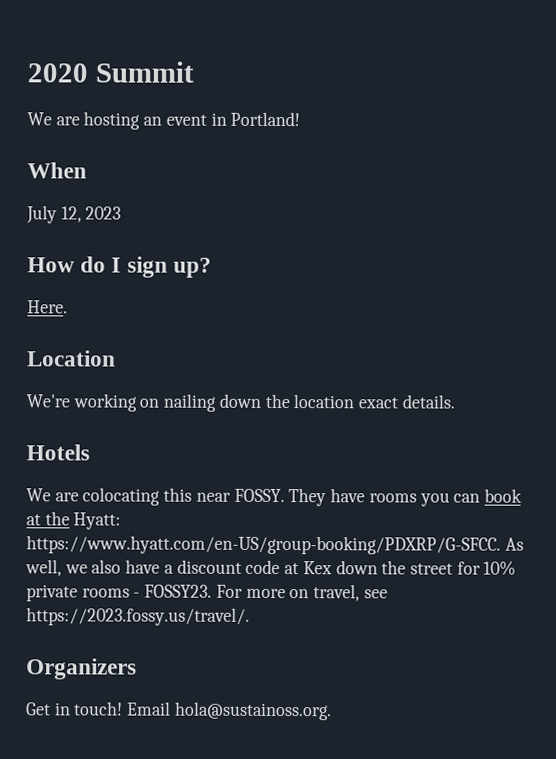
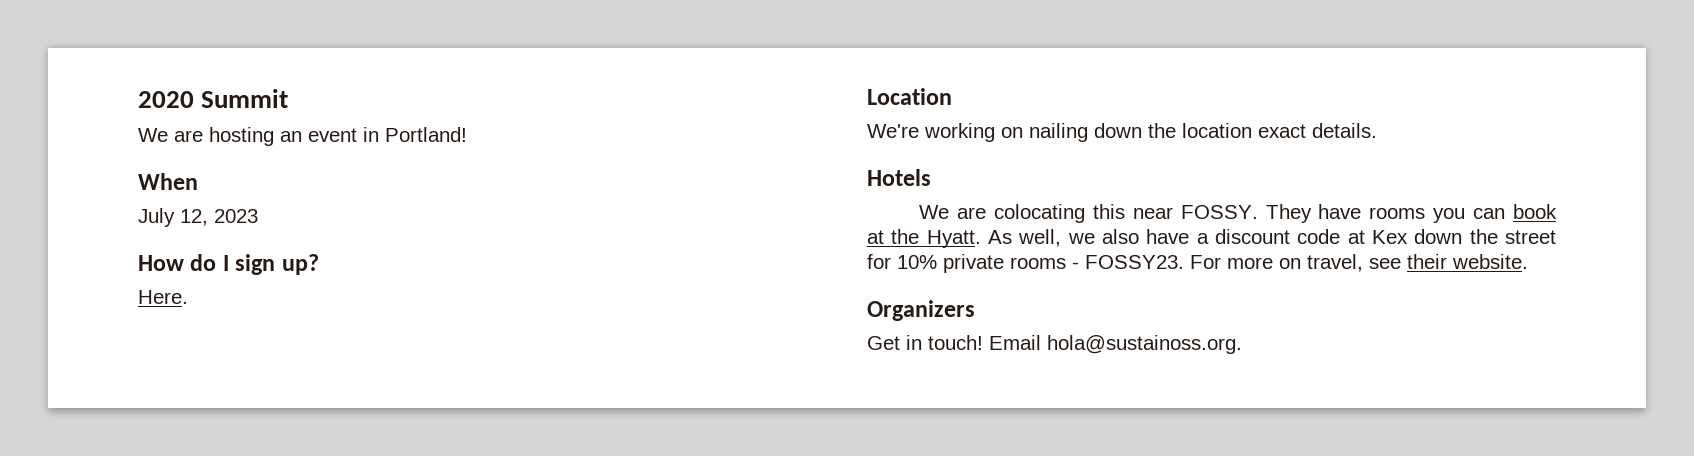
- They have rooms you can book at the Hyatt: https://www.hyatt.com/en-US/group-booking/PDXRP/G-SFCC. As well, we also have a discount code at Kex down the street for 10% private rooms - FOSSY23.
+ They have rooms you can book at the Hyatt. As well, we also have a discount code at Kex down the street for 10% private rooms - FOSSY23.
- For more on travel, see https://2023.fossy.us/travel/.
+ For more on travel, see their website.

